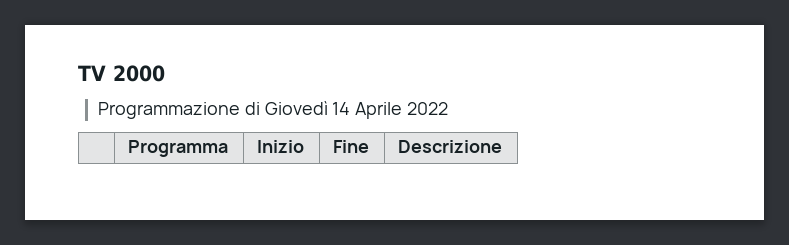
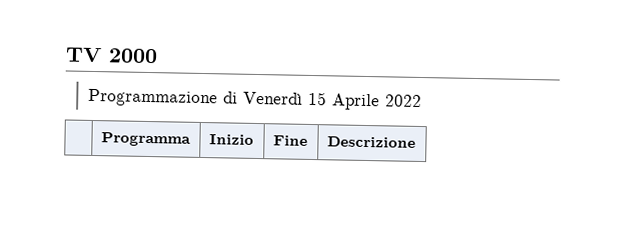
- Programmazione di Giovedì 14 Aprile 2022
+ Programmazione di Venerdì 15 Aprile 2022

